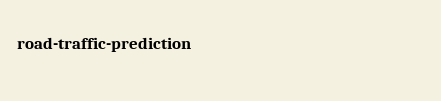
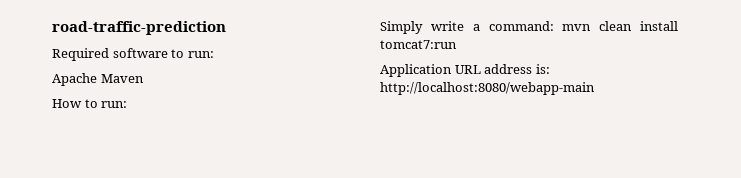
+ Required software to run:
+ Apache Maven
+ How to run:
+ Simply write a command: mvn clean install tomcat7:run
+ Application URL address is: http://localhost:8080/webapp-main

